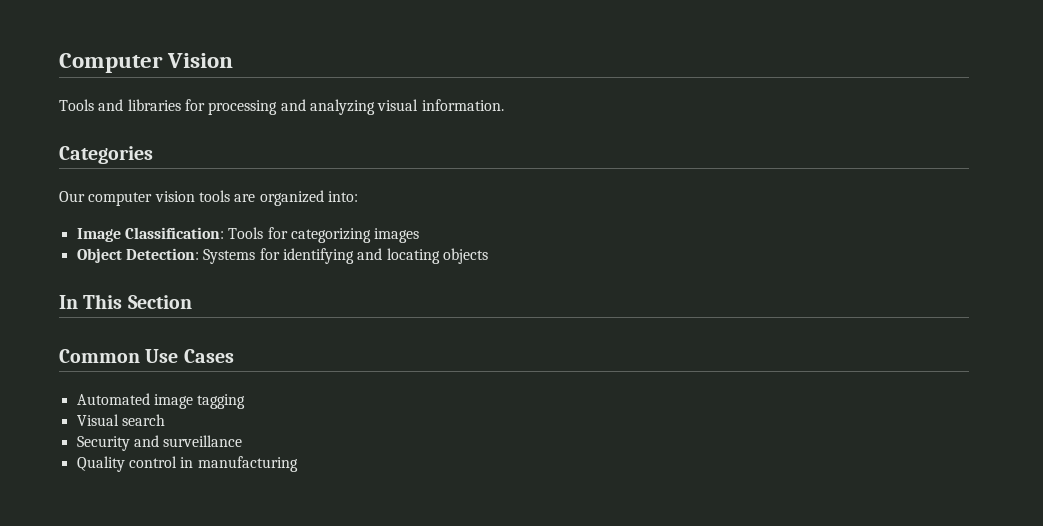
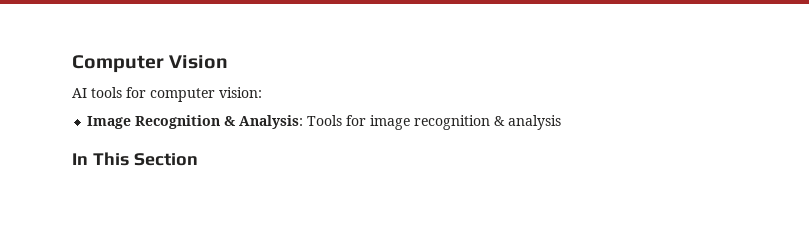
- Tools and libraries for processing and analyzing visual information.
- Categories
- Our computer vision tools are organized into:
- Image Classification: Tools for categorizing images
- Object Detection: Systems for identifying and locating objects
+ AI tools for computer vision:
+ Image Recognition & Analysis: Tools for image recognition & analysis
  In This Section
- Common Use Cases
- Automated image tagging
- Visual search
- Security and surveillance
- Quality control in manufacturing

